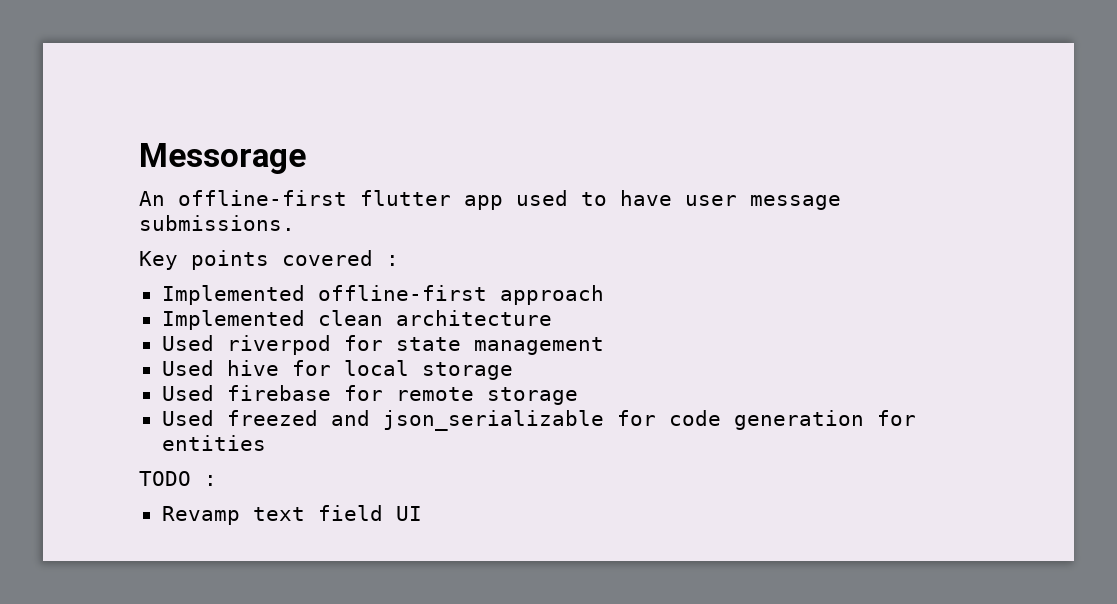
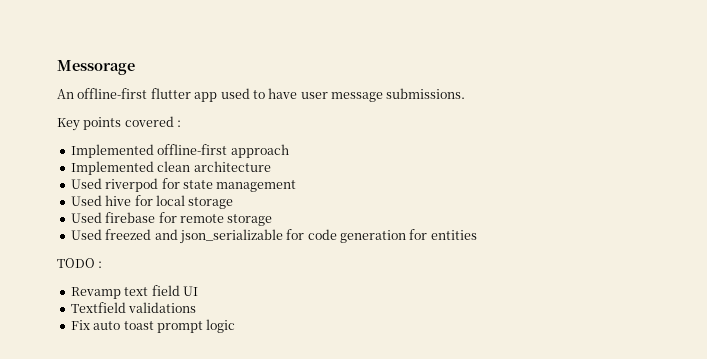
+ Textfield validations
+ Fix auto toast prompt logic

